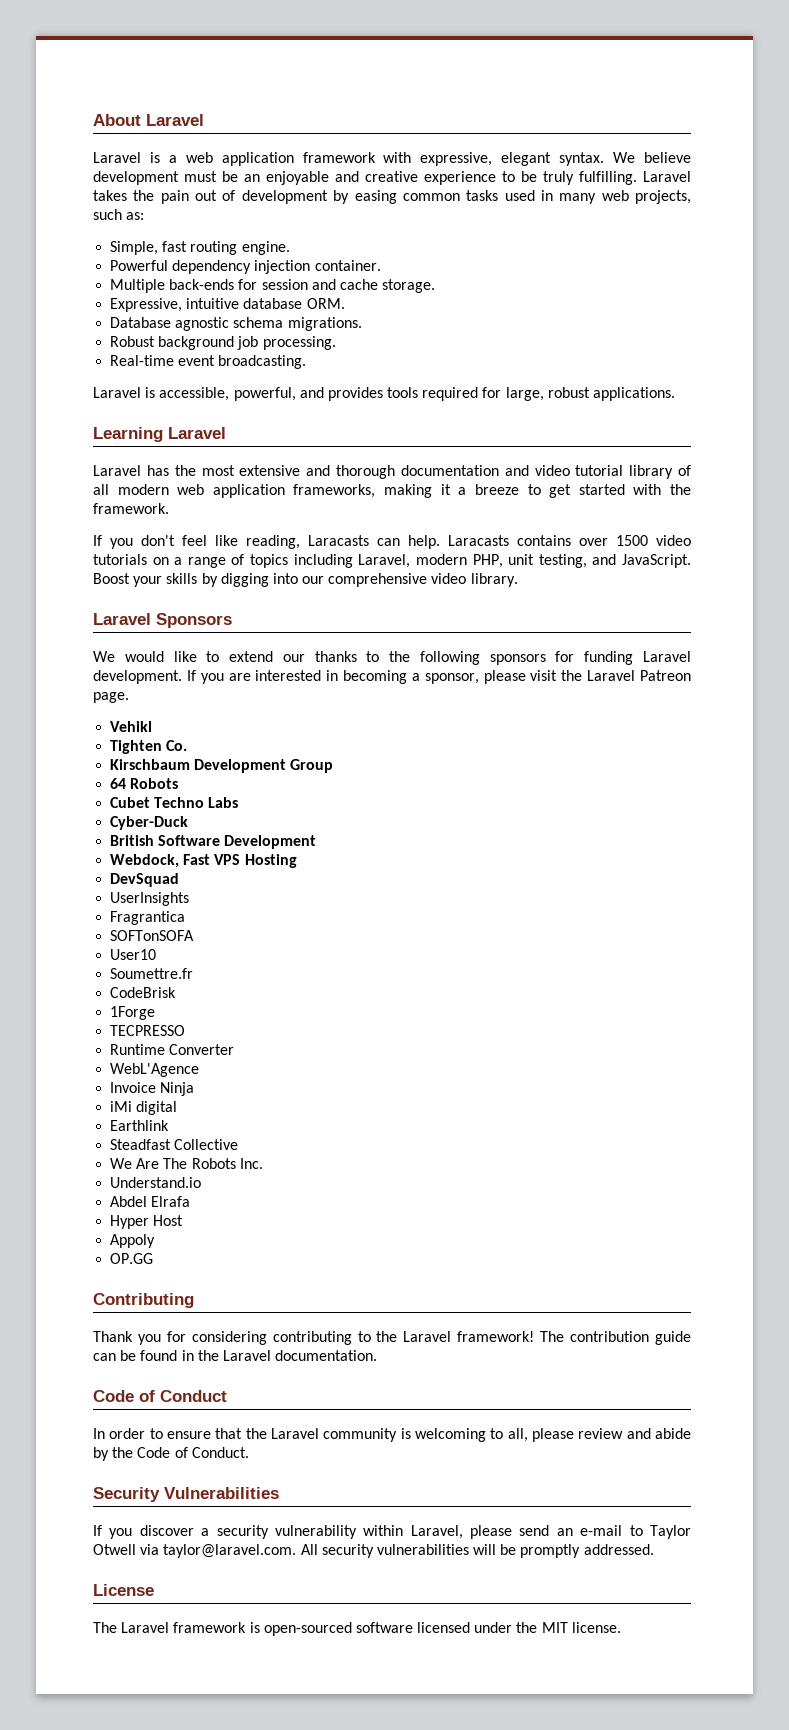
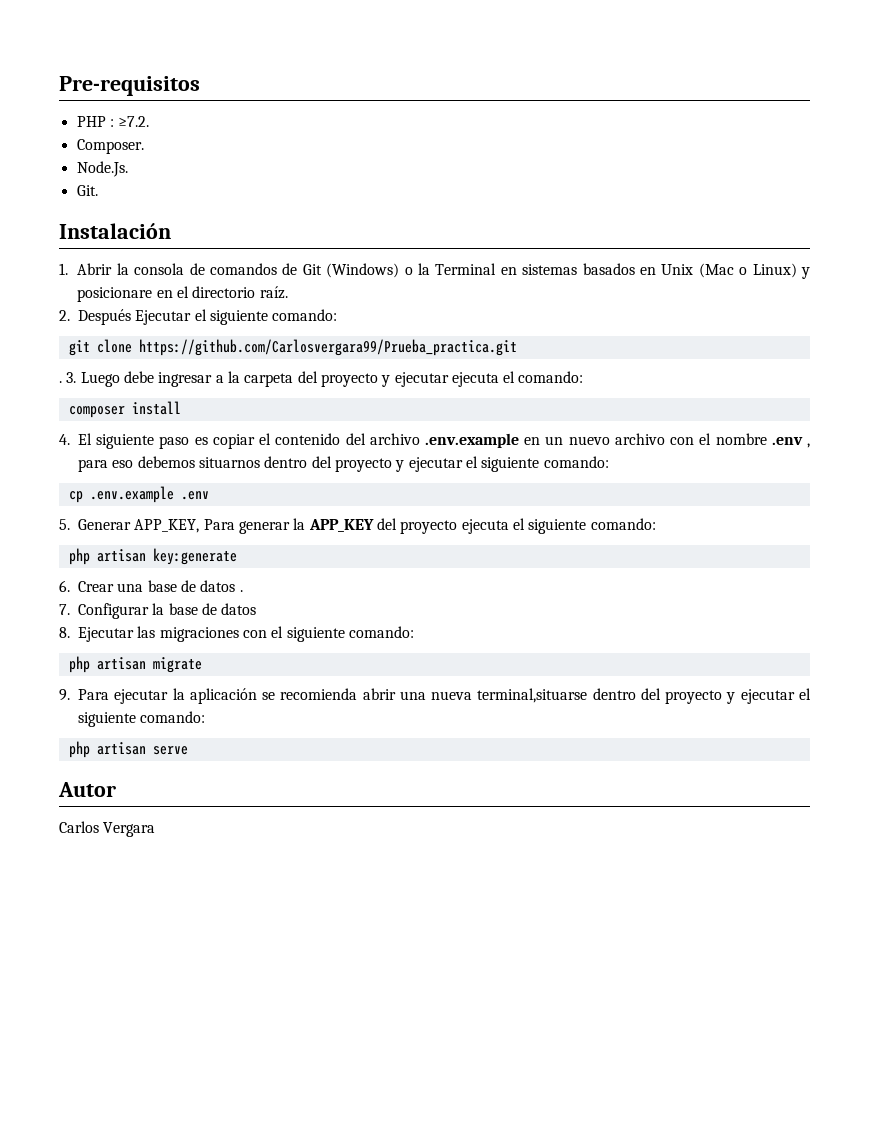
- About Laravel
- Laravel is a web application framework with expressive, elegant syntax. We believe development must be an enjoyable and creative experience to be truly fulfilling. Laravel takes the pain out of development by easing common tasks used in many web projects, such as:
- Simple, fast routing engine.
- Powerful dependency injection container.
- Multiple back-ends for session and cache storage.
- Expressive, intuitive database ORM.
- Database agnostic schema migrations.
- Robust background job processing.
- Real-time event broadcasting.
- Laravel is accessible, powerful, and provides tools required for large, robust applications.
- Learning Laravel
- Laravel has the most extensive and thorough documentation and video tutorial library of all modern web application frameworks, making it a breeze to get started with the framework.
- If you don't feel like reading, Laracasts can help. Laracasts contains over 1500 video tutorials on a range of topics including Laravel, modern PHP, unit testing, and JavaScript. Boost your skills by digging into our comprehensive video library.
- Laravel Sponsors
- We would like to extend our thanks to the following sponsors for funding Laravel development. If you are interested in becoming a sponsor, please visit the Laravel Patreon page.
- Vehikl
- Tighten Co.
- Kirschbaum Development Group
- 64 Robots
- Cubet Techno Labs
- Cyber-Duck
- British Software Development
- Webdock, Fast VPS Hosting
- DevSquad
- UserInsights
- Fragrantica
- SOFTonSOFA
- User10
- Soumettre.fr
- CodeBrisk
- 1Forge
- TECPRESSO
- Runtime Converter
- WebL'Agence
- Invoice Ninja
- iMi digital
- Earthlink
- Steadfast Collective
- We Are The Robots Inc.
- Understand.io
- Abdel Elrafa
- Hyper Host
- Appoly
- OP.GG
- Contributing
- Thank you for considering contributing to the Laravel framework! The contribution guide can be found in the Laravel documentation.
- Code of Conduct
- In order to ensure that the Laravel community is welcoming to all, please review and abide by the Code of Conduct.
- Security Vulnerabilities
- If you discover a security vulnerability within Laravel, please send an e-mail to Taylor Otwell via taylor@laravel.com. All security vulnerabilities will be promptly addressed.
- License
- The Laravel framework is open-sourced software licensed under the MIT license.
+ Pre-requisitos
+ PHP : ≥7.2.
+ Composer.
+ Node.Js.
+ Git.
+ Instalación
+ 1. Abrir la consola de comandos de Git (Windows) o la Terminal en sistemas basados en Unix (Mac o Linux) y posicionare en el directorio raíz.
+ 2. Después Ejecutar el siguiente comando:
+ git clone https://github.com/Carlosvergara99/Prueba_practica.git
+ . 3. Luego debe ingresar a la carpeta del proyecto y ejecutar ejecuta el comando:
+ composer install
+ 4. El siguiente paso es copiar el contenido del archivo .env.example en un nuevo archivo con el nombre .env , para eso debemos situarnos dentro del proyecto y ejecutar el siguiente comando:
+ cp .env.example .env
+ 5. Generar APP_KEY, Para generar la APP_KEY del proyecto ejecuta el siguiente comando:
+ php artisan key:generate
+ 6. Crear una base de datos .
+ 7. Configurar la base de datos
+ 8. Ejecutar las migraciones con el siguiente comando:
+ php artisan migrate
+ 9. Para ejecutar la aplicación se recomienda abrir una nueva terminal,situarse dentro del proyecto y ejecutar el siguiente comando:
+ php artisan serve
+ Autor
+ Carlos Vergara

